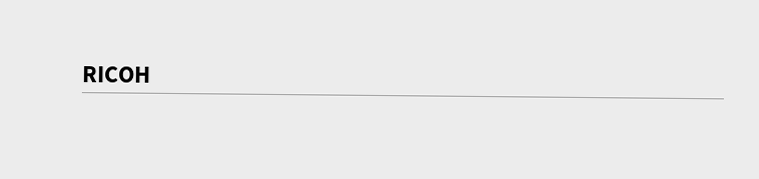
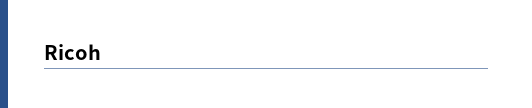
- RICOH
+ Ricoh

